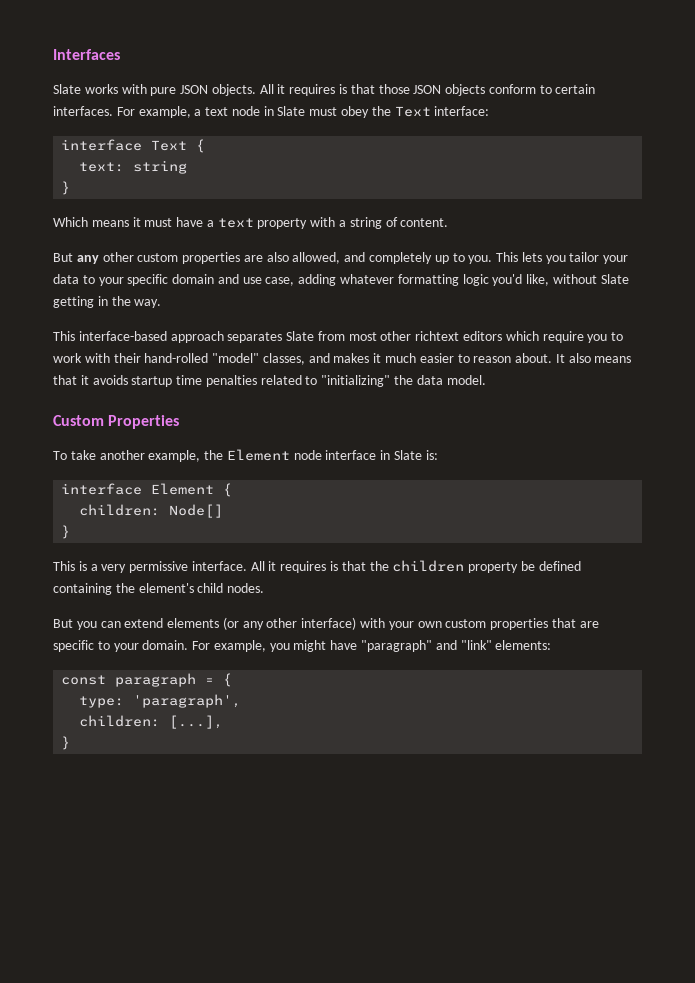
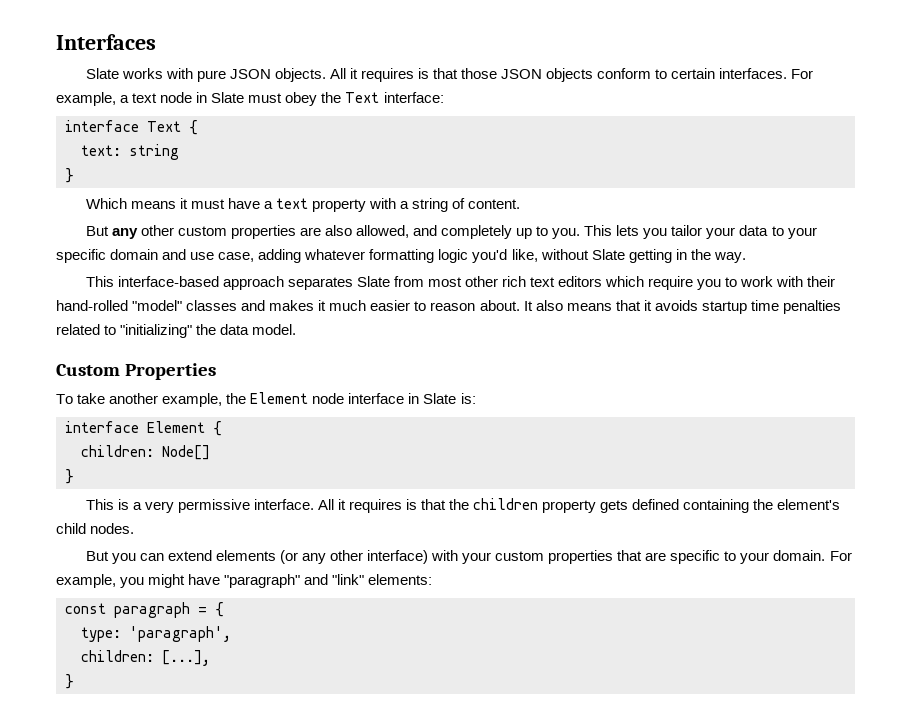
- This interface-based approach separates Slate from most other richtext editors which require you to work with their hand-rolled "model" classes, and makes it much easier to reason about.
+ This interface-based approach separates Slate from most other rich text editors which require you to work with their hand-rolled "model" classes and makes it much easier to reason about.
- All it requires is that the children property be defined containing the element's child nodes.
+ All it requires is that the children property gets defined containing the element's child nodes.
- But you can extend elements (or any other interface) with your own custom properties that are specific to your domain.
+ But you can extend elements (or any other interface) with your custom properties that are specific to your domain.

